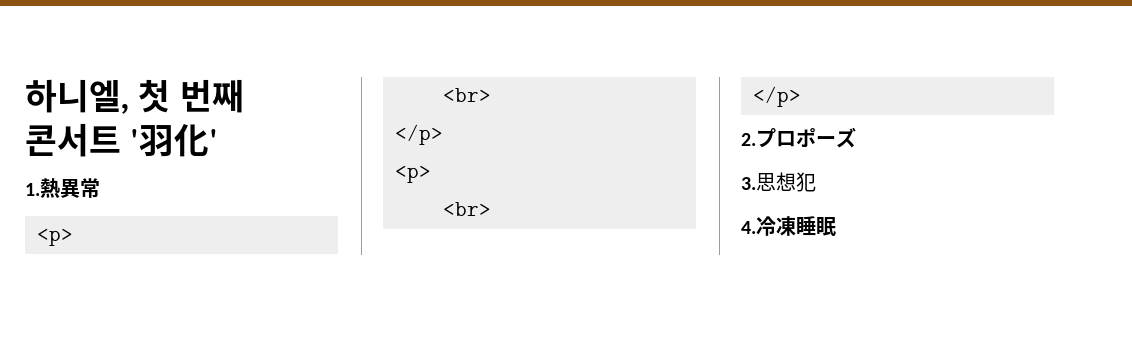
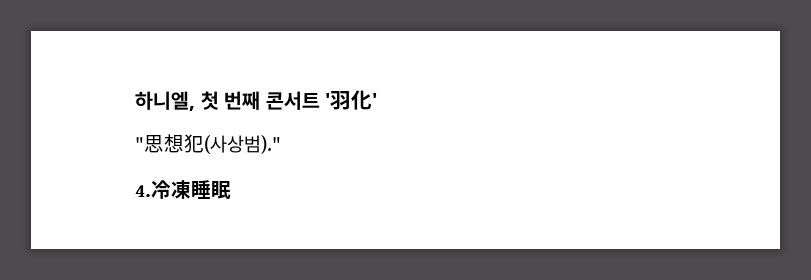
- 1.熱異常
- <p>
- <br>
- </p>
- <p>
- <br>
- </p>
- 2.プロポーズ
- 3.思想犯
+ "思想犯(사상범)."

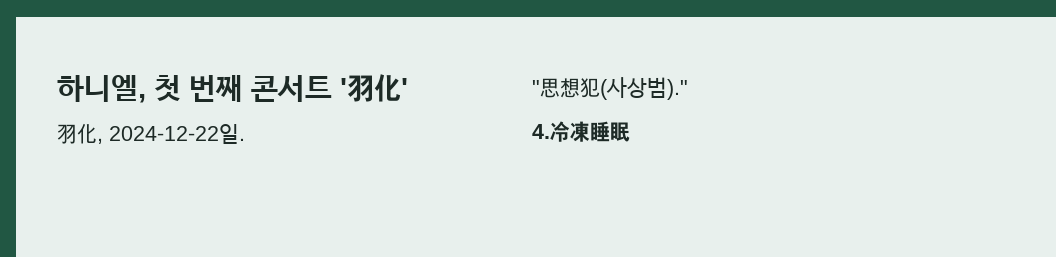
+ 羽化, 2024-12-22일.

